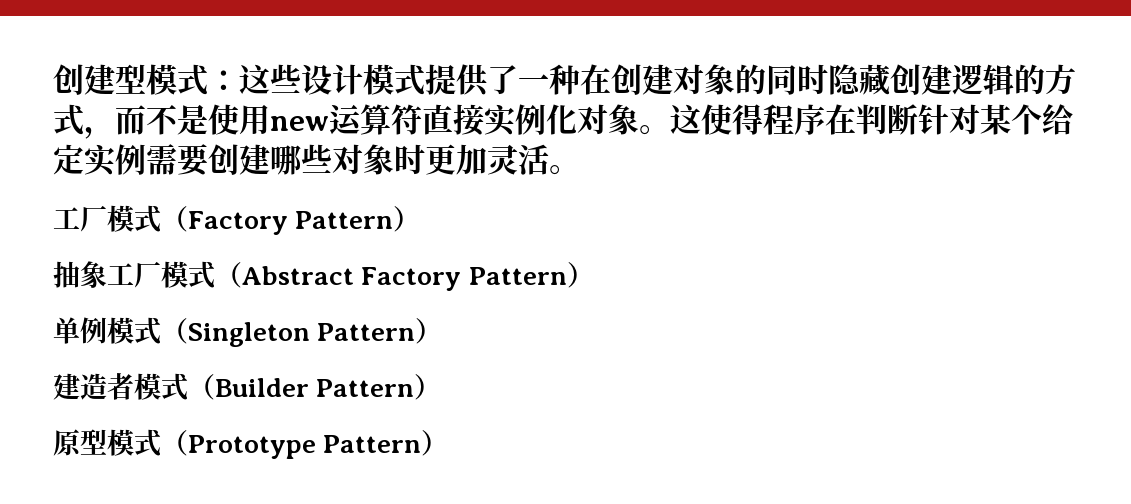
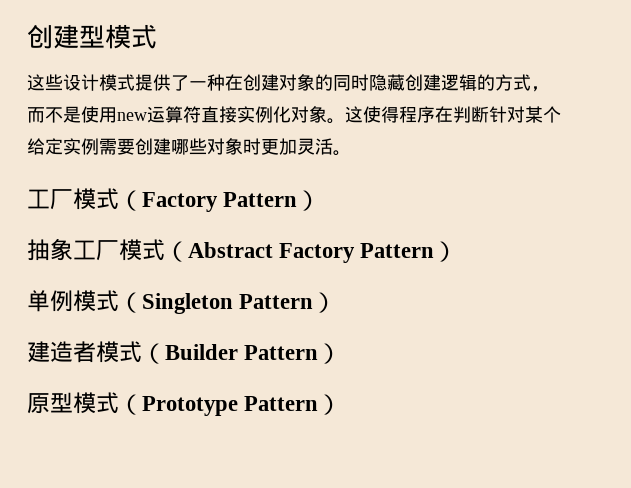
- 创建型模式：这些设计模式提供了一种在创建对象的同时隐藏创建逻辑的方式，而不是使用new运算符直接实例化对象。
+ 创建型模式
+ 这些设计模式提供了一种在创建对象的同时隐藏创建逻辑的方式，而不是使用new运算符直接实例化对象。

